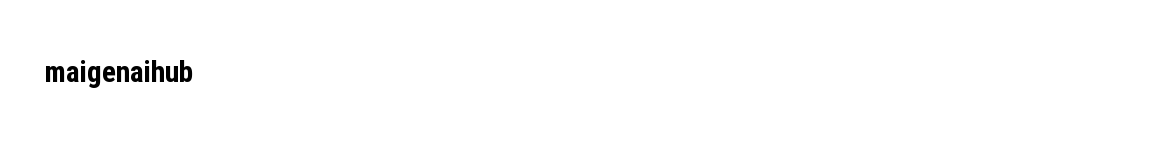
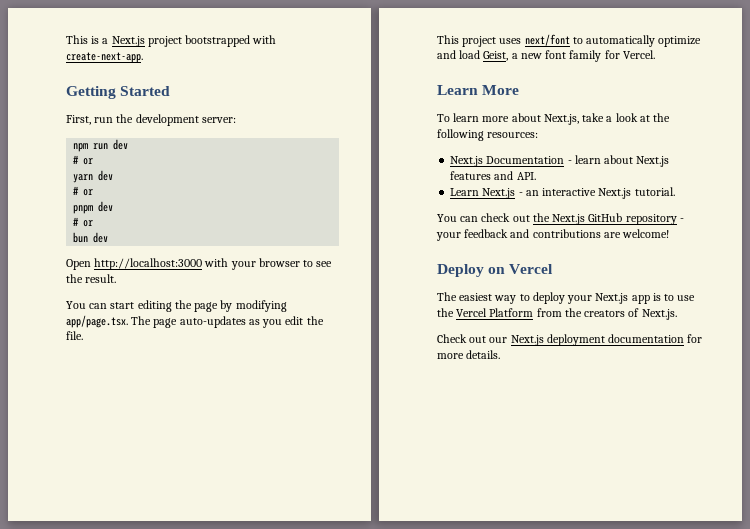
- maigenaihub
+ This is a Next.js project bootstrapped with create-next-app.
+ Getting Started
+ First, run the development server:
+ npm run dev
+ # or
+ yarn dev
+ # or
+ pnpm dev
+ # or
+ bun dev
+ Open http://localhost:3000 with your browser to see the result.
+ You can start editing the page by modifying app/page.tsx. The page auto-updates as you edit the file.
+ This project uses next/font to automatically optimize and load Geist, a new font family for Vercel.
+ Learn More
+ To learn more about Next.js, take a look at the following resources:
+ Next.js Documentation - learn about Next.js features and API.
+ Learn Next.js - an interactive Next.js tutorial.
+ You can check out the Next.js GitHub repository - your feedback and contributions are welcome!
+ Deploy on Vercel
+ The easiest way to deploy your Next.js app is to use the Vercel Platform from the creators of Next.js.
+ Check out our Next.js deployment documentation for more details.

